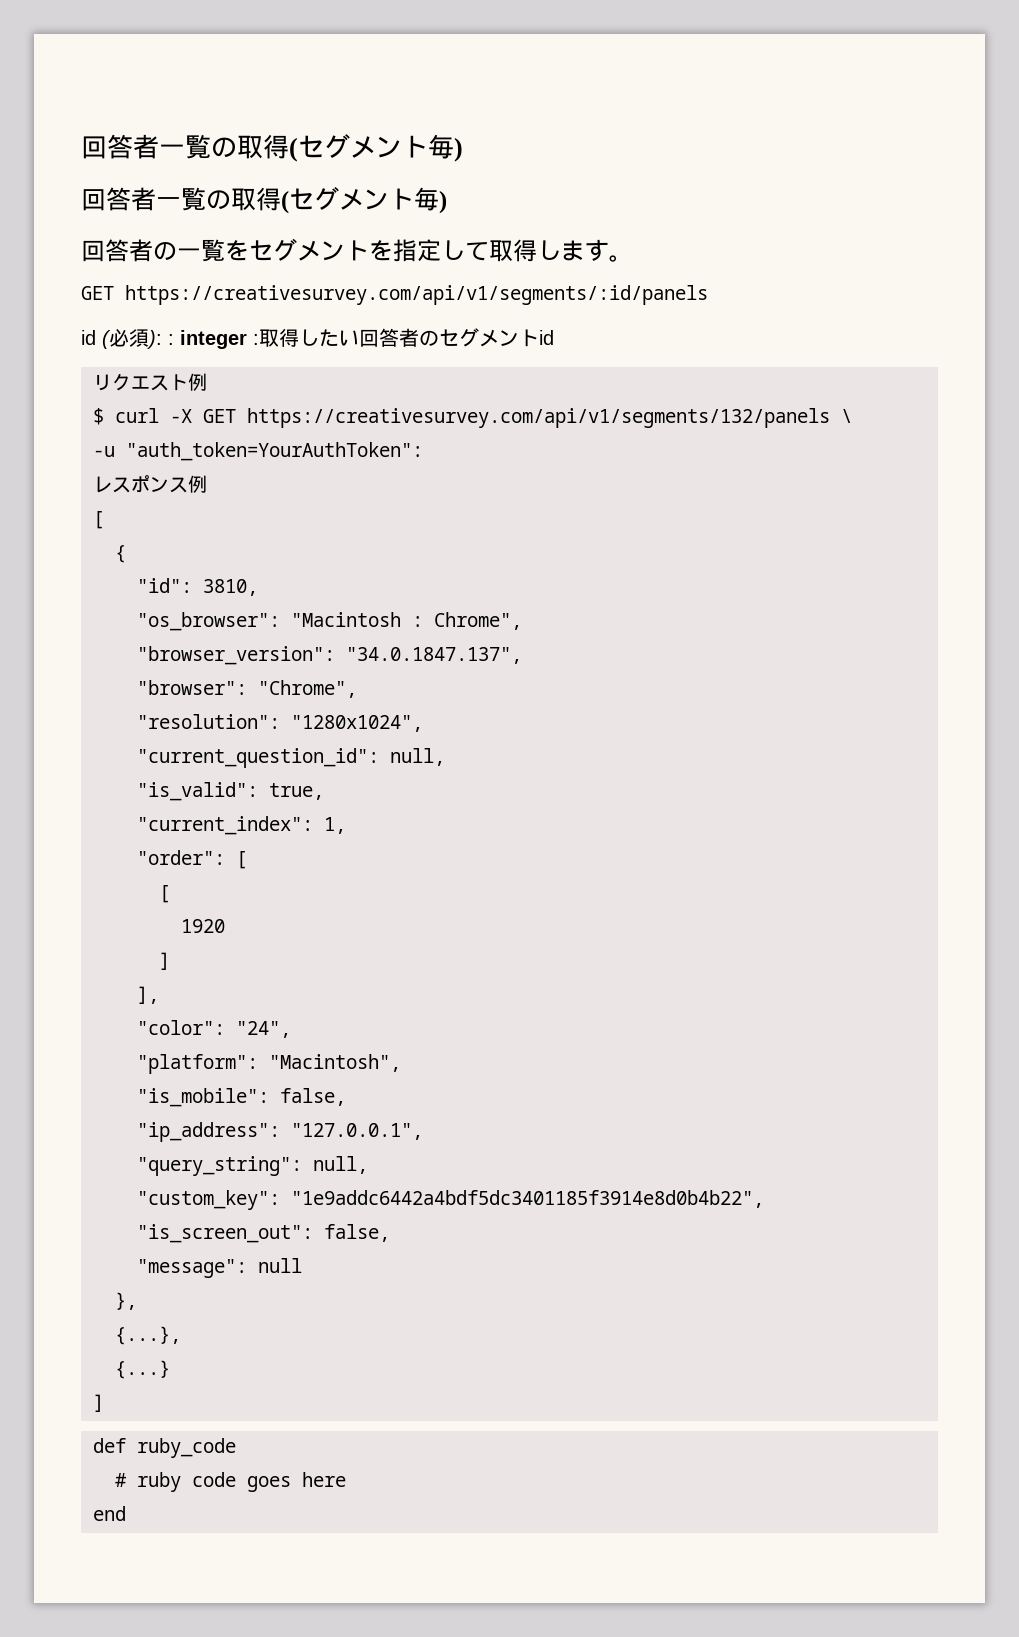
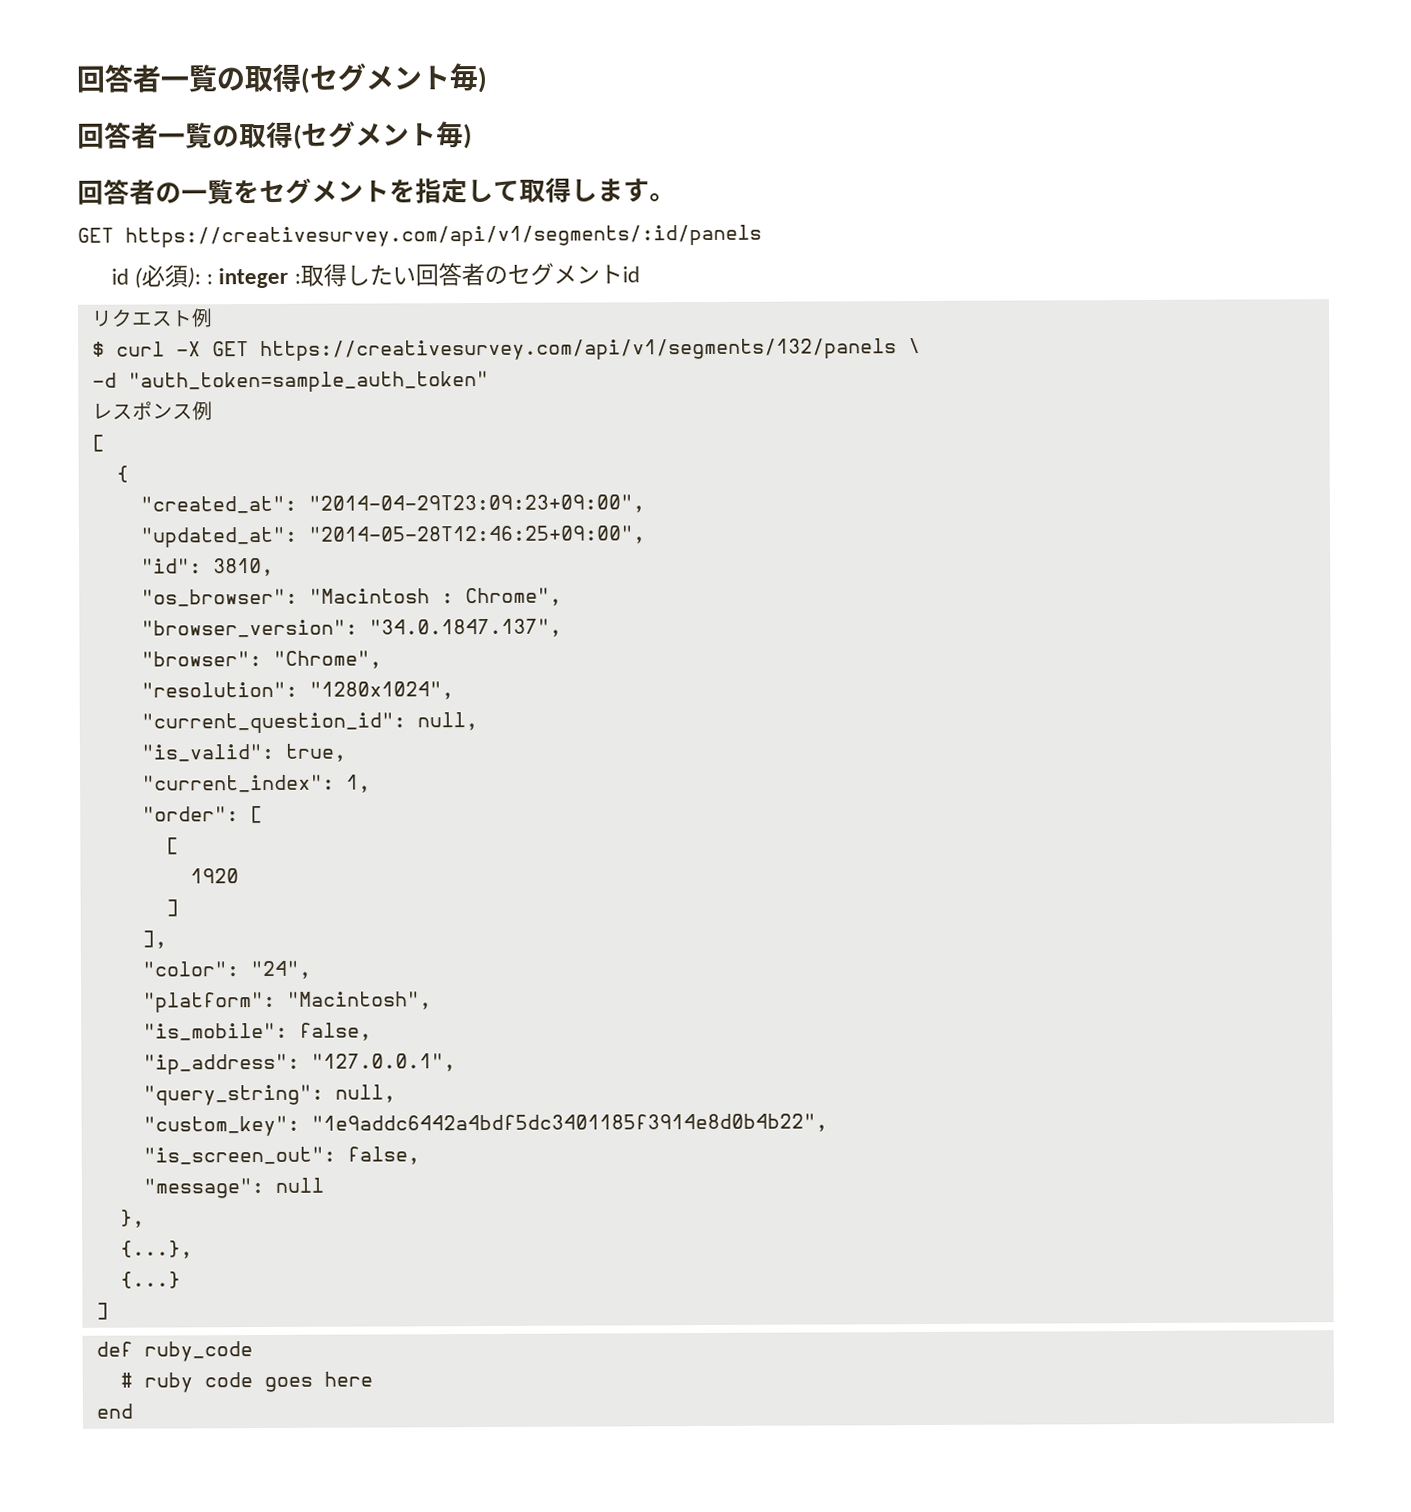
- -u "auth_token=YourAuthToken":
+ -d "auth_token=sample_auth_token"
+ "created_at": "2014-04-29T23:09:23+09:00",
+ "updated_at": "2014-05-28T12:46:25+09:00",

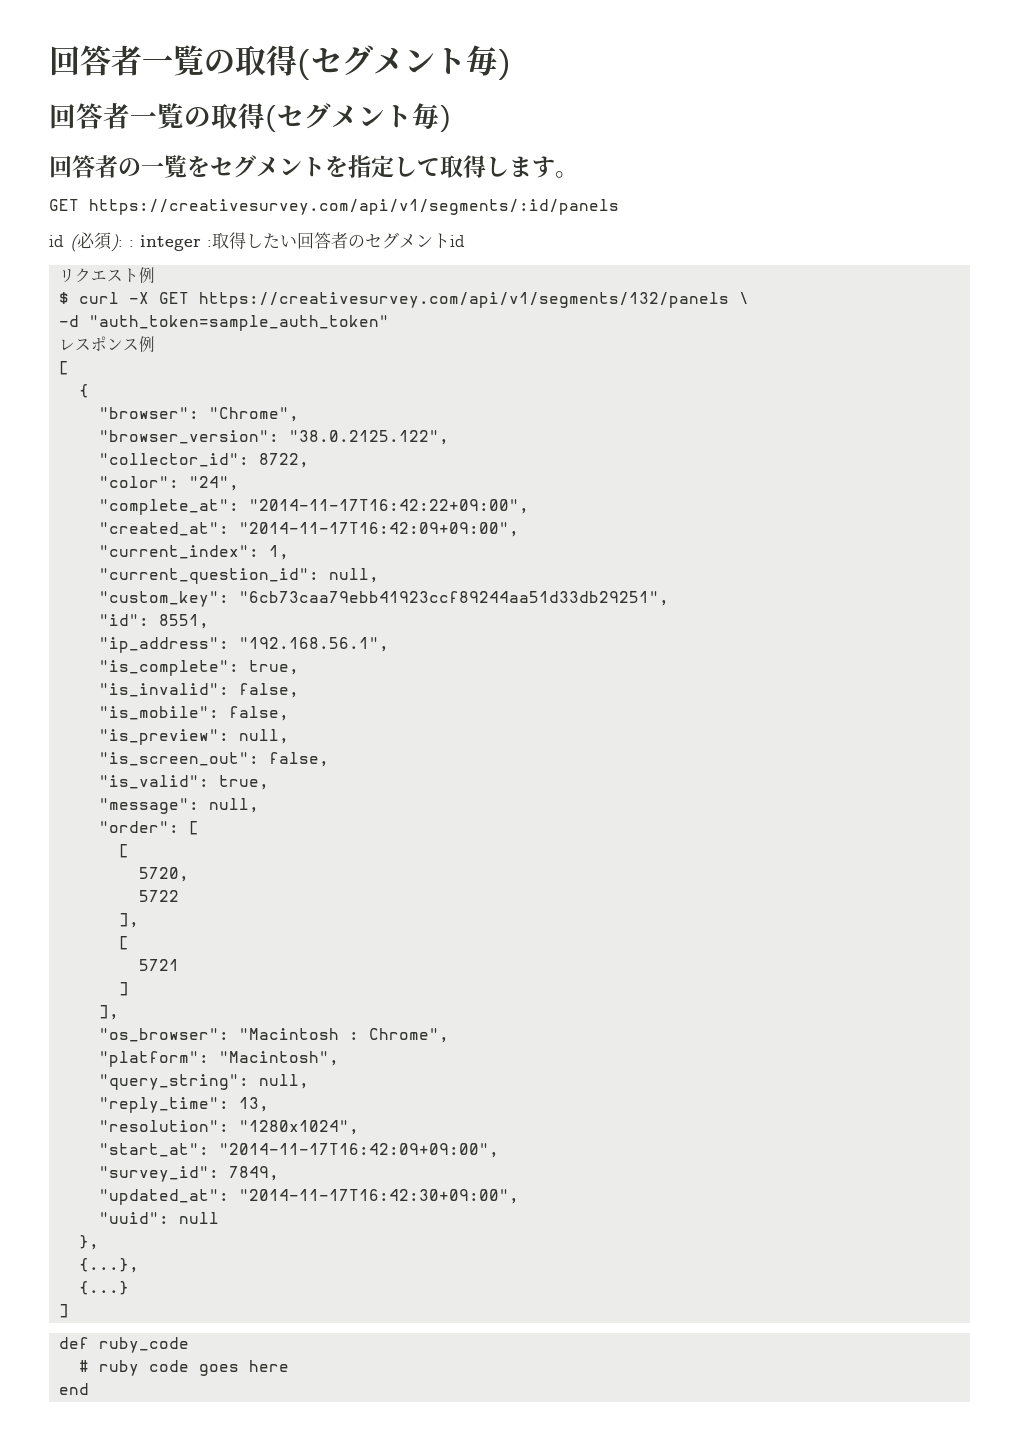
- "created_at": "2014-04-29T23:09:23+09:00",
- "updated_at": "2014-05-28T12:46:25+09:00",
- "id": 3810,
- "os_browser": "Macintosh : Chrome",
- "browser_version": "34.0.1847.137",
  "browser": "Chrome",
- "resolution": "1280x1024",
+ "browser_version": "38.0.2125.122",
+ "collector_id": 8722,
+ "color": "24",
+ "complete_at": "2014-11-17T16:42:22+09:00",
+ "created_at": "2014-11-17T16:42:09+09:00",
+ "current_index": 1,
  "current_question_id": null,
+ "custom_key": "6cb73caa79ebb41923ccf89244aa51d33db29251",
+ "id": 8551,
+ "ip_address": "192.168.56.1",
+ "is_complete": true,
+ "is_invalid": false,
+ "is_mobile": false,
+ "is_preview": null,
+ "is_screen_out": false,
  "is_valid": true,
- "current_index": 1,
+ "message": null,
  "order": [
  [
- 1920
+ 5720,
+ 5722
+ ],
+ [
+ 5721
  ]
  ],
- "color": "24",
+ "os_browser": "Macintosh : Chrome",
  "platform": "Macintosh",
- "is_mobile": false,
- "ip_address": "127.0.0.1",
  "query_string": null,
- "custom_key": "1e9addc6442a4bdf5dc3401185f3914e8d0b4b22",
- "is_screen_out": false,
- "message": null
+ "reply_time": 13,
+ "resolution": "1280x1024",
+ "start_at": "2014-11-17T16:42:09+09:00",
+ "survey_id": 7849,
+ "updated_at": "2014-11-17T16:42:30+09:00",
+ "uuid": null

